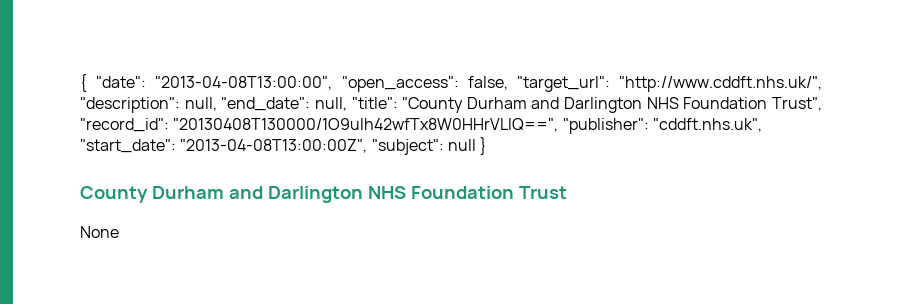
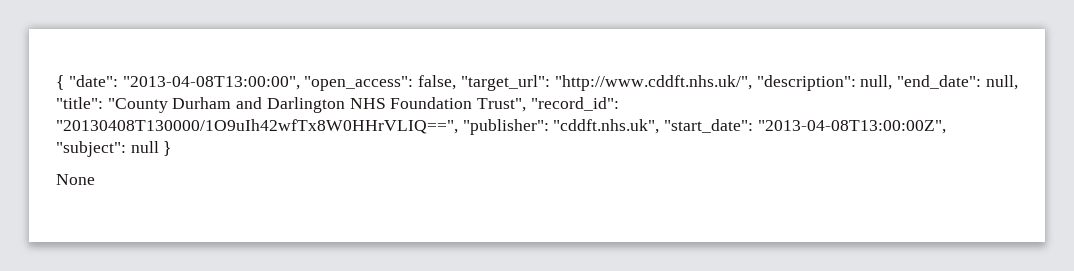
- County Durham and Darlington NHS Foundation Trust

